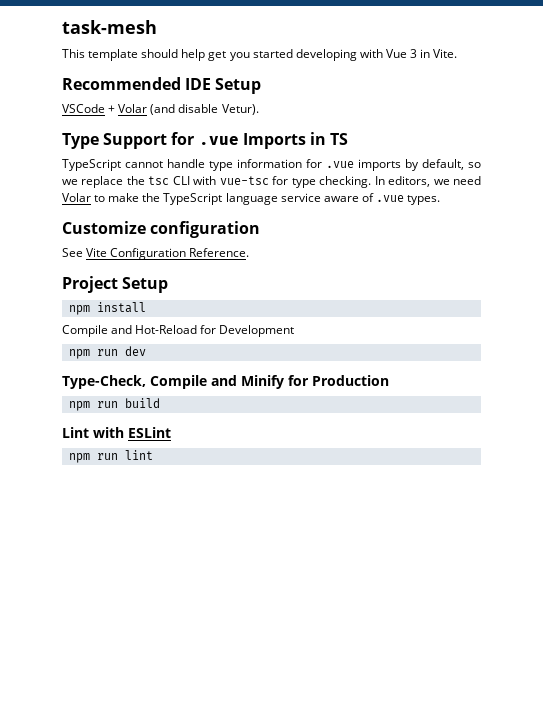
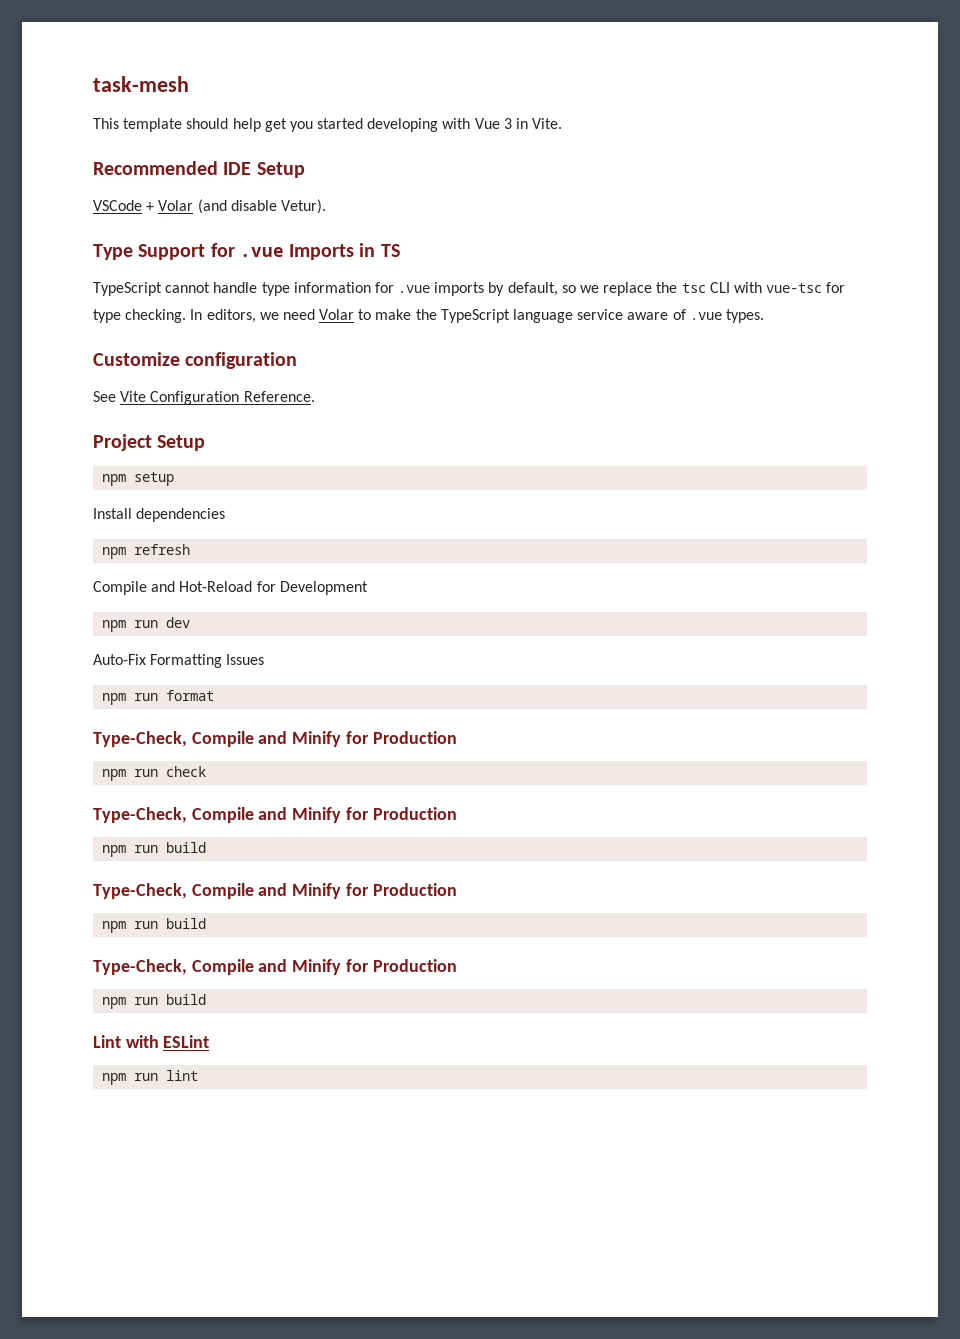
- npm install
+ npm setup
+ Install dependencies
+ npm refresh
+ Auto-Fix Formatting Issues
+ npm run format
+ Type-Check, Compile and Minify for Production
+ npm run check
+ Type-Check, Compile and Minify for Production
+ npm run build
+ Type-Check, Compile and Minify for Production
+ npm run build

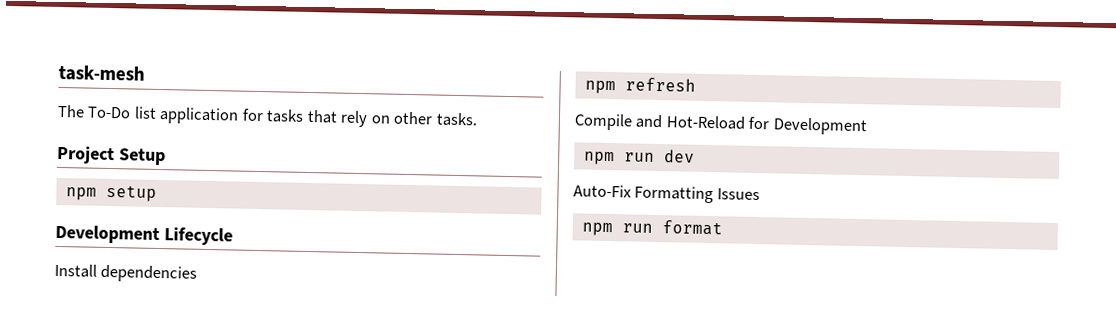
- This template should help get you started developing with Vue 3 in Vite.
- Recommended IDE Setup
- VSCode + Volar (and disable Vetur).
- Type Support for .vue Imports in TS
- TypeScript cannot handle type information for .vue imports by default, so we replace the tsc CLI with vue-tsc for type checking. In editors, we need Volar to make the TypeScript language service aware of .vue types.
- Customize configuration
- See Vite Configuration Reference.
+ The To-Do list application for tasks that rely on other tasks.
+ Development Lifecycle
  npm run format
- Type-Check, Compile and Minify for Production
- npm run check
- Type-Check, Compile and Minify for Production
- npm run build
- Type-Check, Compile and Minify for Production
- npm run build
- Type-Check, Compile and Minify for Production
- npm run build
- Lint with ESLint
- npm run lint

